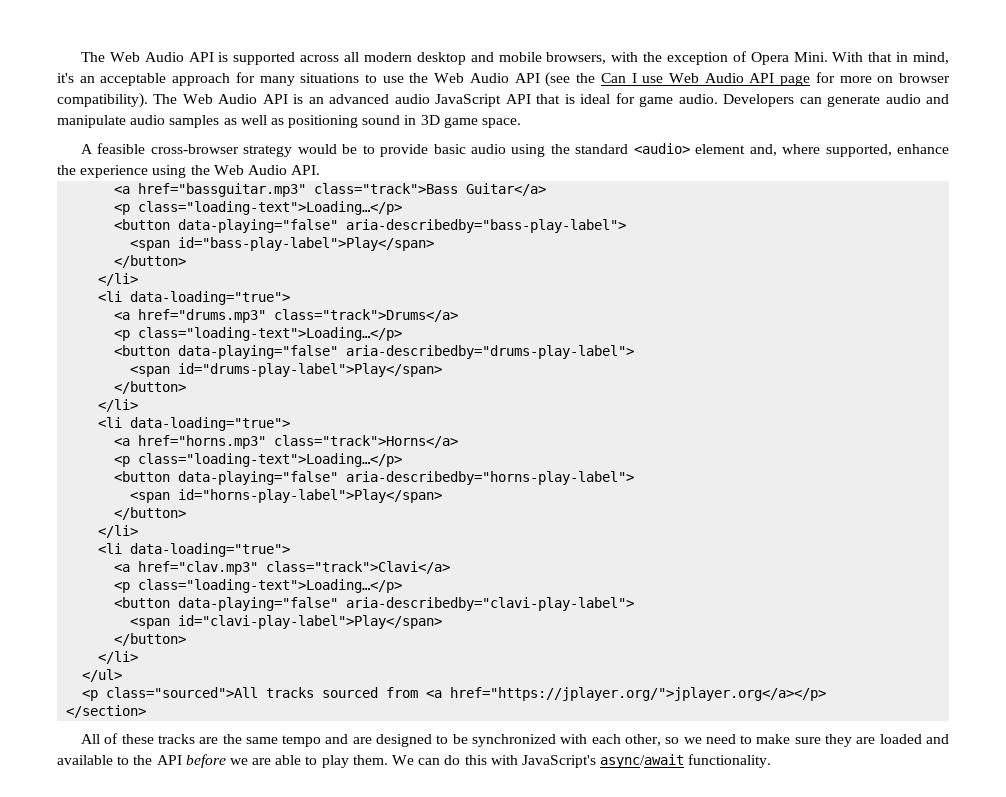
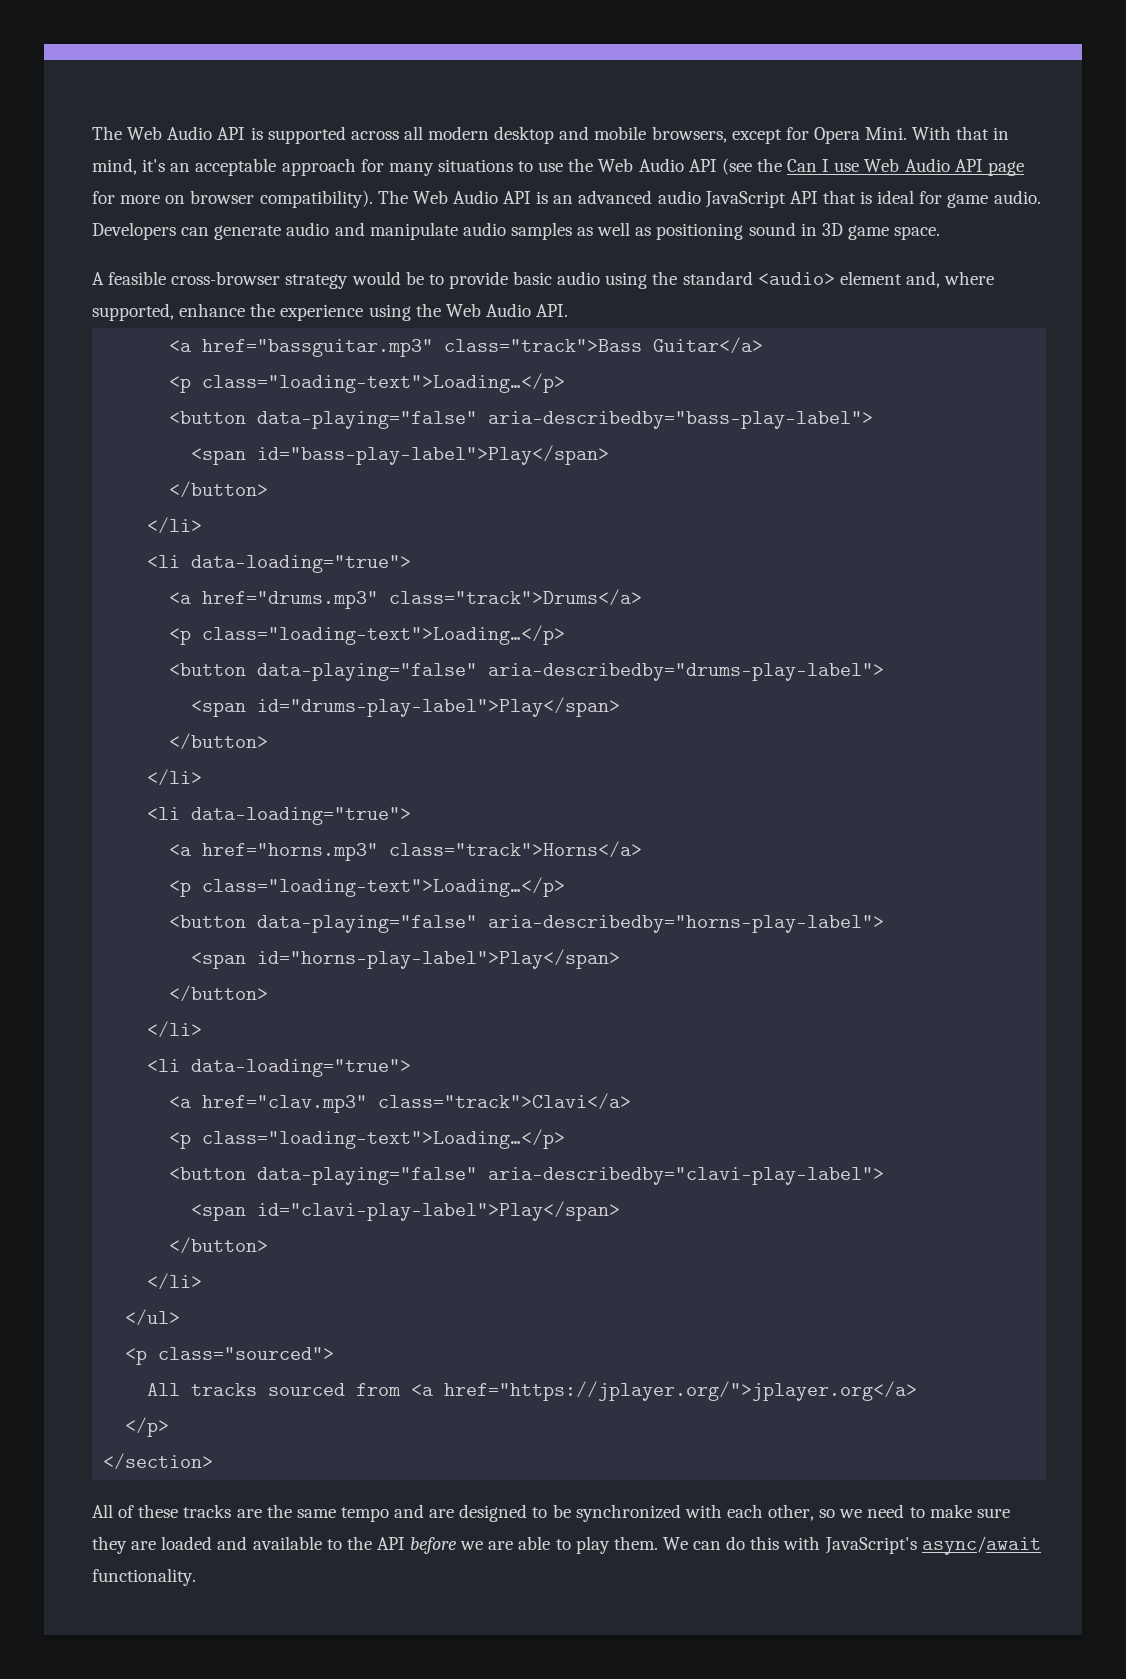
- The Web Audio API is supported across all modern desktop and mobile browsers, with the exception of Opera Mini.
+ The Web Audio API is supported across all modern desktop and mobile browsers, except for Opera Mini.
- <p class="sourced">All tracks sourced from <a href="https://jplayer.org/">jplayer.org</a></p>
+ <p class="sourced">
+ All tracks sourced from <a href="https://jplayer.org/">jplayer.org</a>
+ </p>

